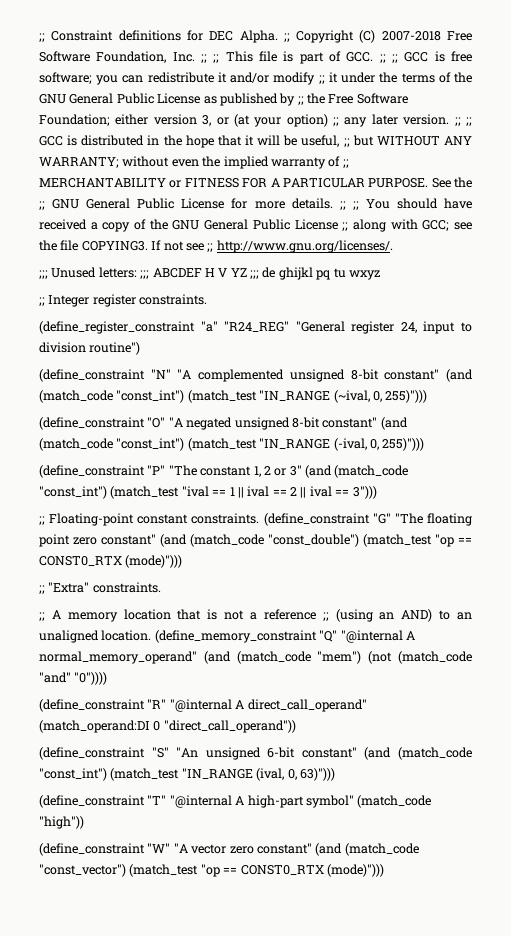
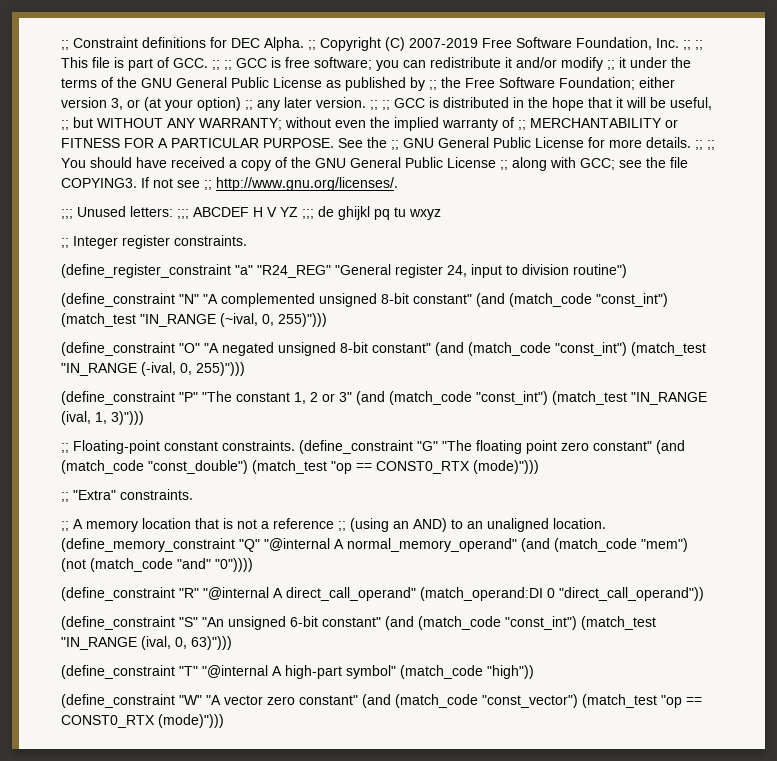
- Copyright (C) 2007-2018 Free Software Foundation, Inc. ;;
+ Copyright (C) 2007-2019 Free Software Foundation, Inc. ;;
- (define_constraint "P" "The constant 1, 2 or 3" (and (match_code "const_int") (match_test "ival == 1 || ival == 2 || ival == 3")))
+ (define_constraint "P" "The constant 1, 2 or 3" (and (match_code "const_int") (match_test "IN_RANGE (ival, 1, 3)")))

